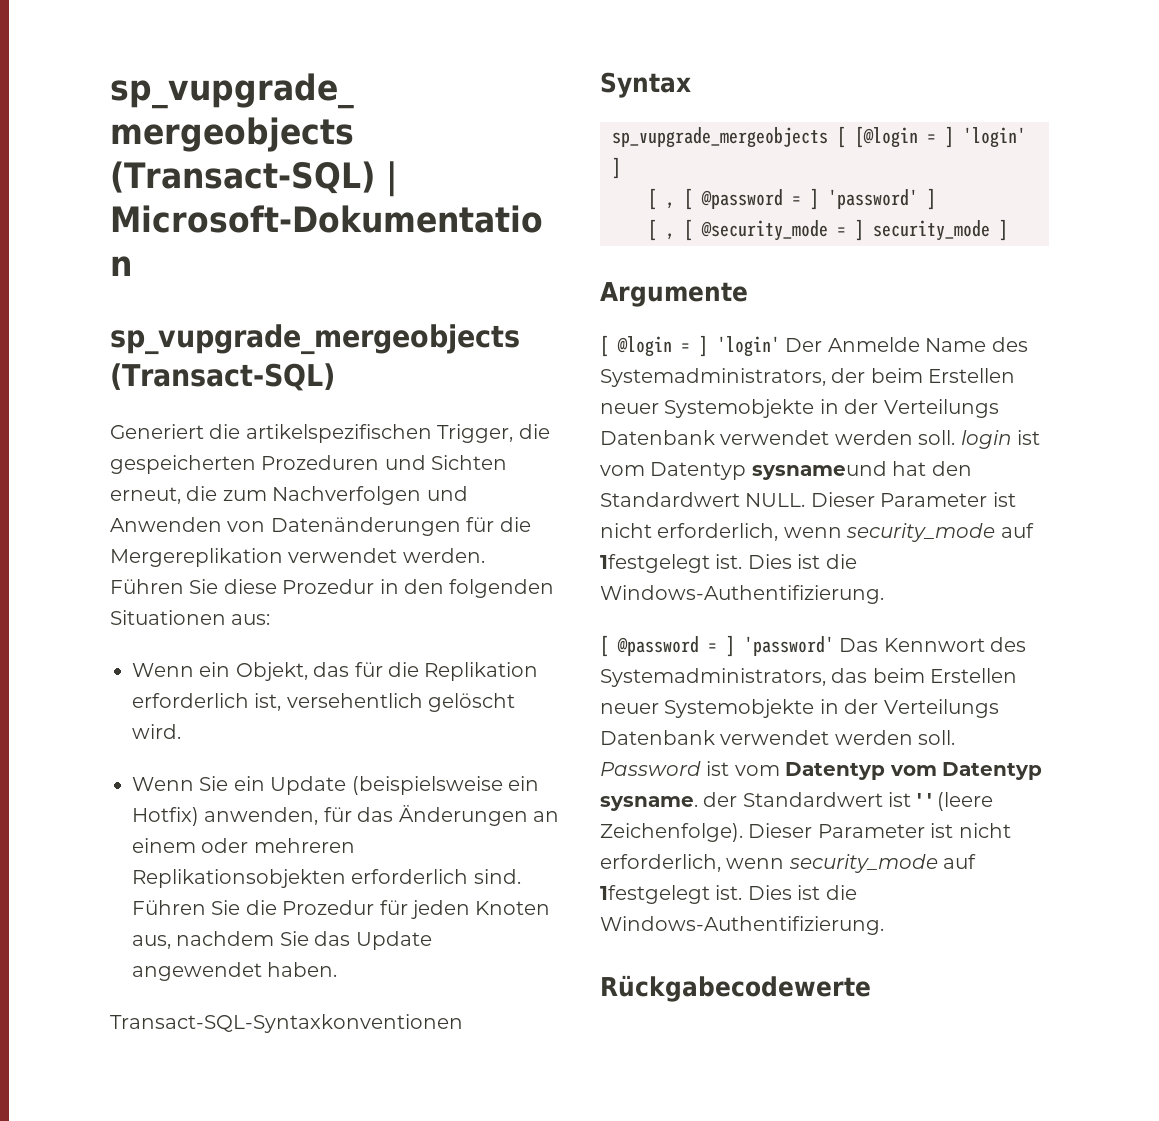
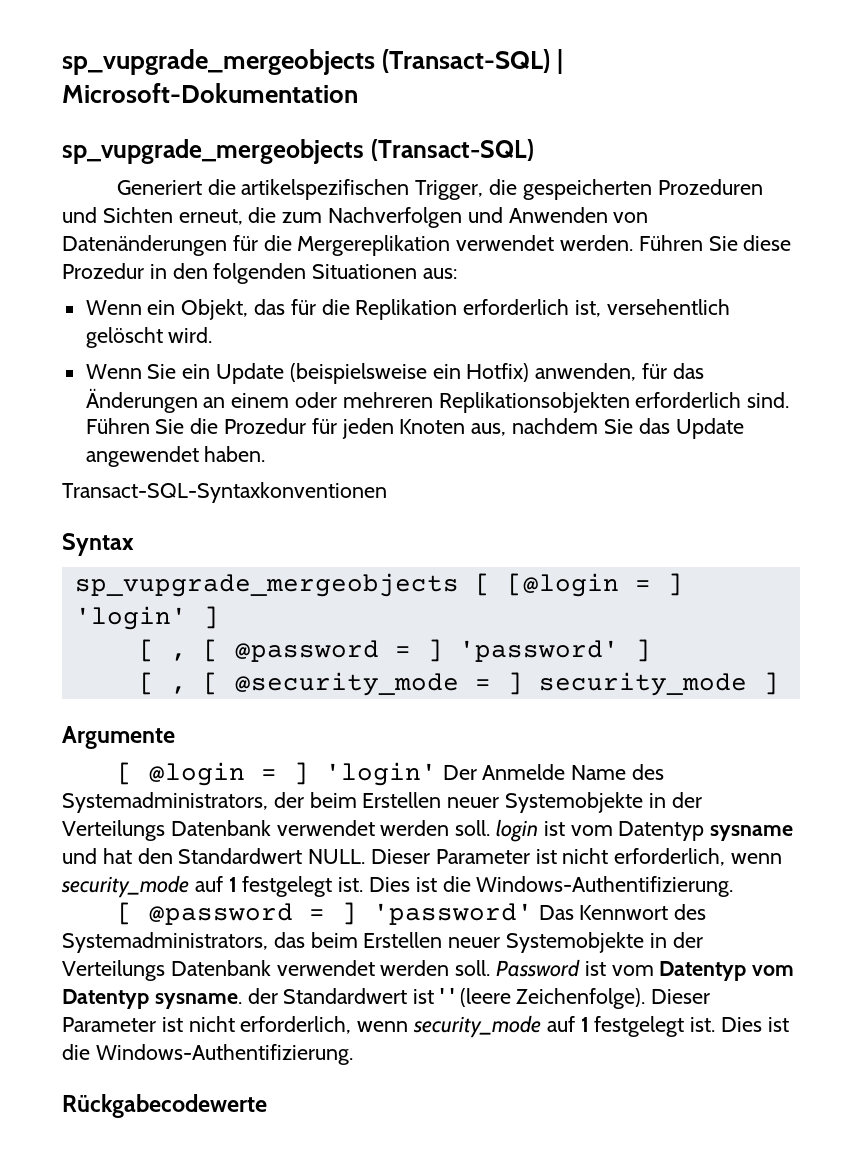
- [ @login = ] 'login' Der Anmelde Name des Systemadministrators, der beim Erstellen neuer Systemobjekte in der Verteilungs Datenbank verwendet werden soll. login ist vom Datentyp sysnameund hat den Standardwert NULL. Dieser Parameter ist nicht erforderlich, wenn security_mode auf 1festgelegt ist.
+ [ @login = ] 'login' Der Anmelde Name des Systemadministrators, der beim Erstellen neuer Systemobjekte in der Verteilungs Datenbank verwendet werden soll. login ist vom Datentyp sysname und hat den Standardwert NULL. Dieser Parameter ist nicht erforderlich, wenn security_mode auf 1 festgelegt ist.
- Password ist vom Datentyp vom Datentyp sysname. der Standardwert ist ' ' (leere Zeichenfolge). Dieser Parameter ist nicht erforderlich, wenn security_mode auf 1festgelegt ist.
+ Password ist vom Datentyp vom Datentyp sysname. der Standardwert ist ' ' (leere Zeichenfolge). Dieser Parameter ist nicht erforderlich, wenn security_mode auf 1 festgelegt ist.

